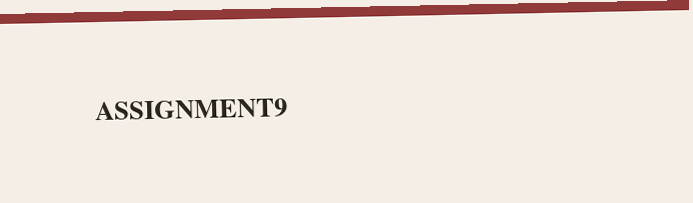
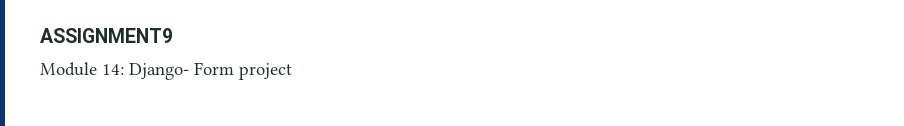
+ Module 14: Django- Form project

